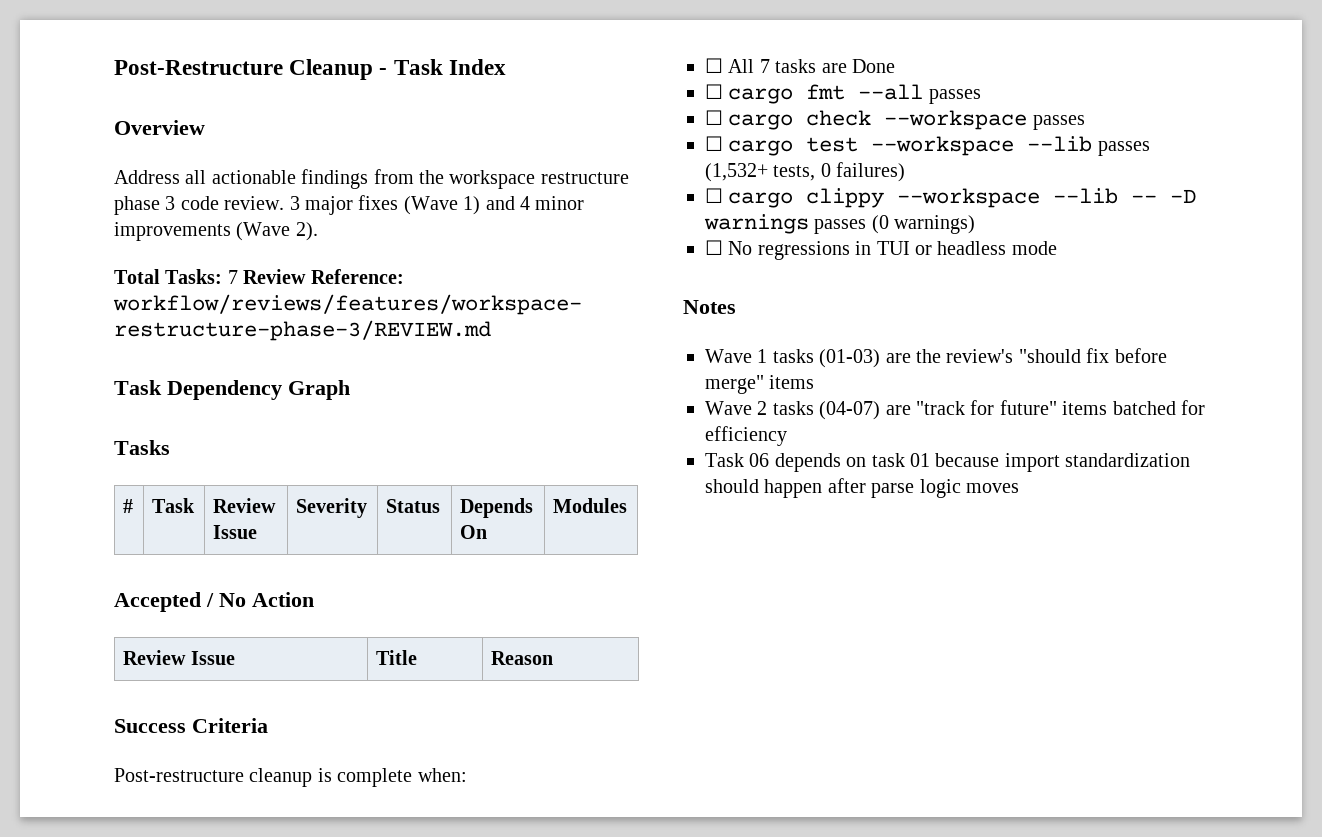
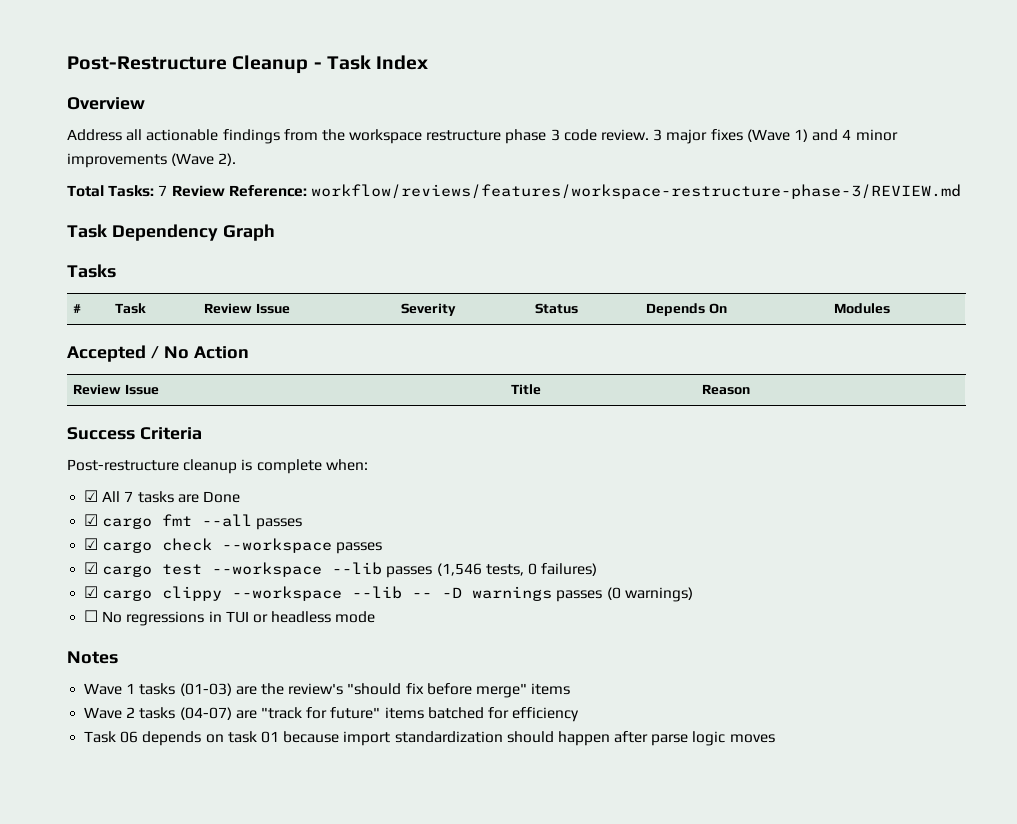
- ☐ All 7 tasks are Done
+ ☑ All 7 tasks are Done
- ☐ cargo fmt --all passes
+ ☑ cargo fmt --all passes
- ☐ cargo check --workspace passes
+ ☑ cargo check --workspace passes
- ☐ cargo test --workspace --lib passes (1,532+ tests, 0 failures)
+ ☑ cargo test --workspace --lib passes (1,546 tests, 0 failures)
- ☐ cargo clippy --workspace --lib -- -D warnings passes (0 warnings)
+ ☑ cargo clippy --workspace --lib -- -D warnings passes (0 warnings)

